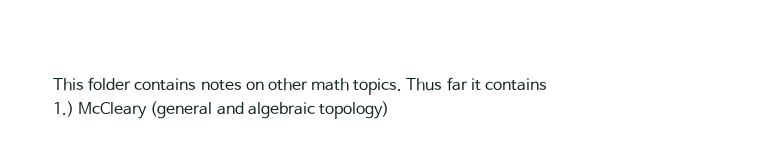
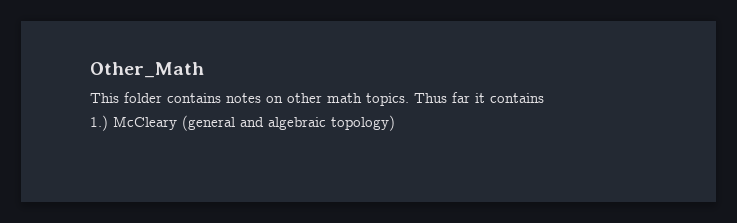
+ Other_Math

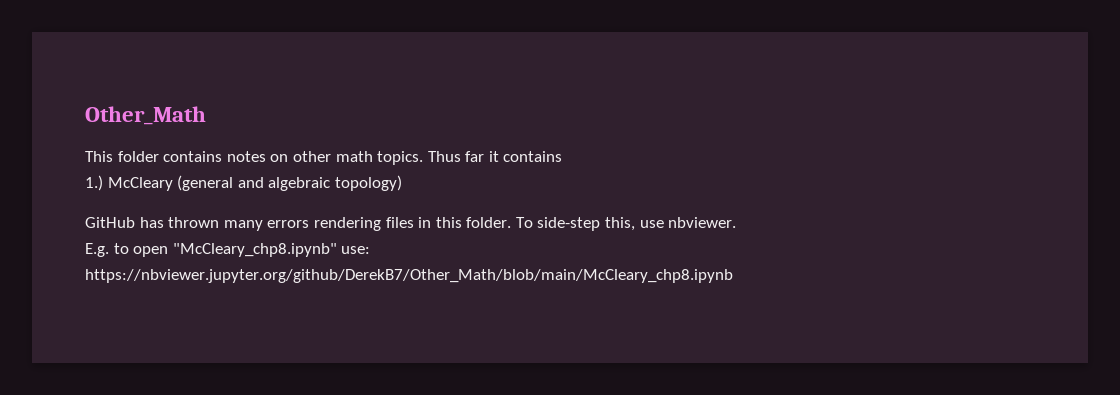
+ GitHub has thrown many errors rendering files in this folder. To side-step this, use nbviewer.
+ E.g. to open "McCleary_chp8.ipynb" use:
+ https://nbviewer.jupyter.org/github/DerekB7/Other_Math/blob/main/McCleary_chp8.ipynb

